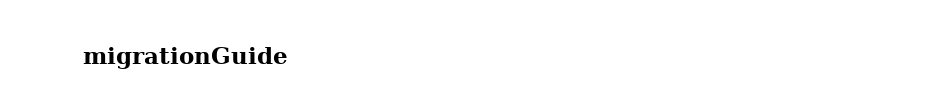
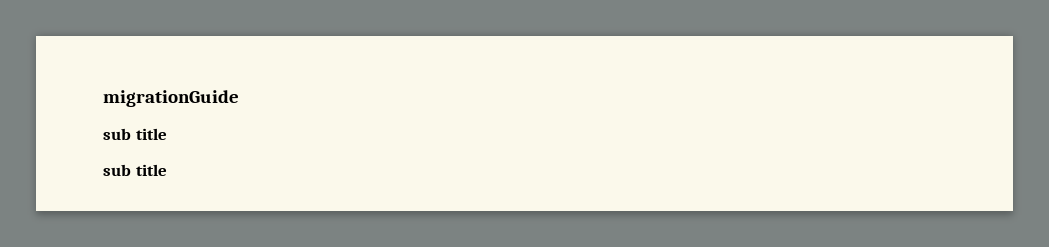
  migrationGuide
+ sub title
+ sub title

